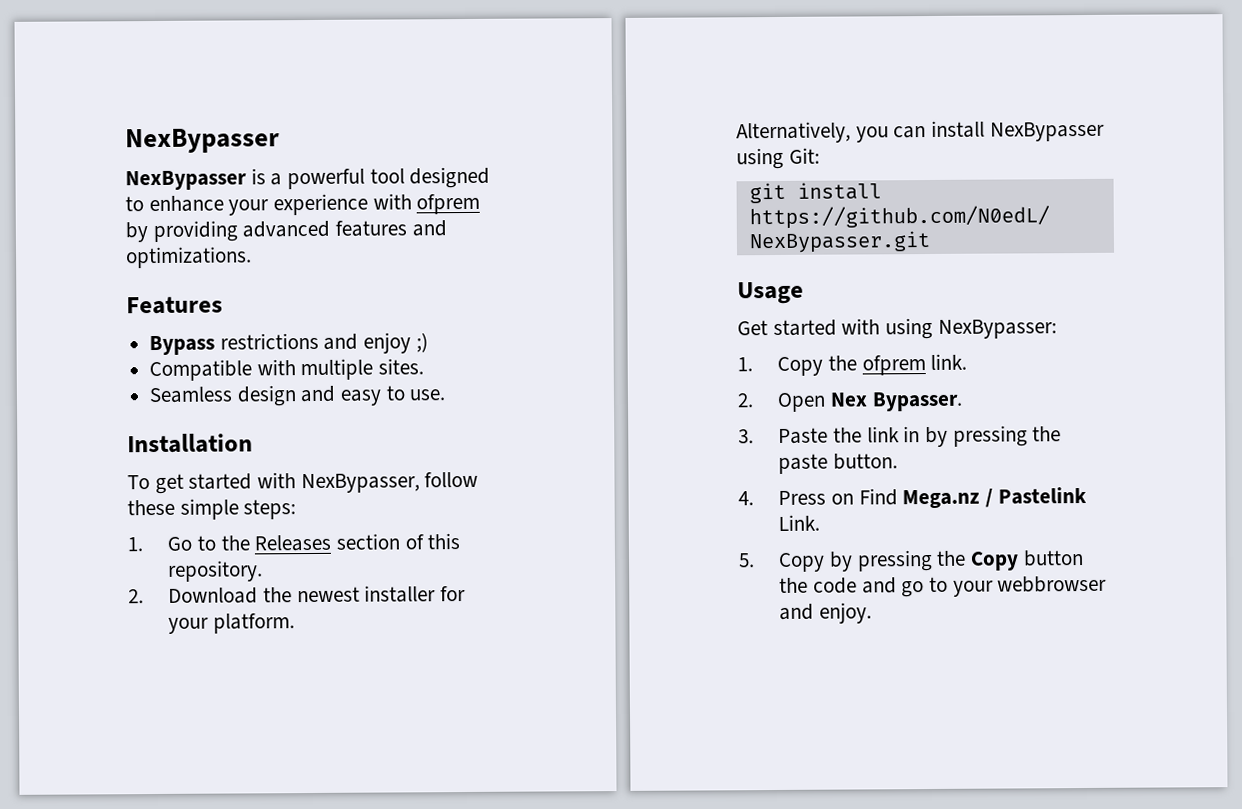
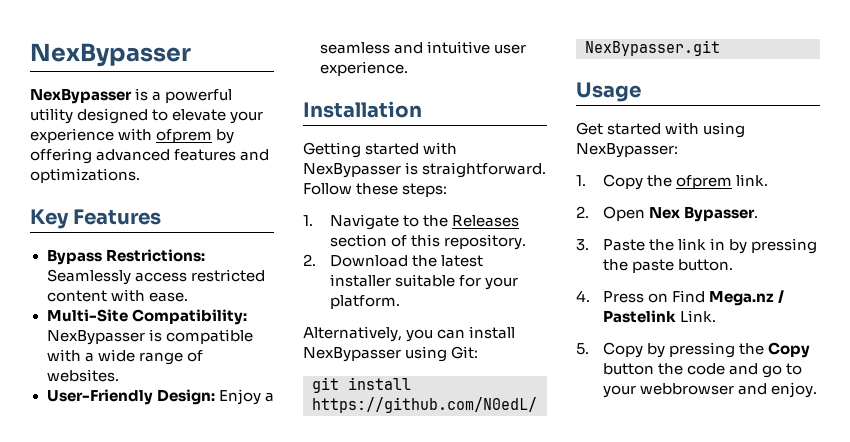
- NexBypasser is a powerful tool designed to enhance your experience with ofprem by providing advanced features and optimizations.
+ NexBypasser is a powerful utility designed to elevate your experience with ofprem by offering advanced features and optimizations.
- Features
+ Key Features
- Bypass restrictions and enjoy ;)
- Compatible with multiple sites.
- Seamless design and easy to use.
+ Bypass Restrictions: Seamlessly access restricted content with ease.
+ Multi-Site Compatibility: NexBypasser is compatible with a wide range of websites.
+ User-Friendly Design: Enjoy a seamless and intuitive user experience.
  Installation
- To get started with NexBypasser, follow these simple steps:
+ Getting started with NexBypasser is straightforward. Follow these steps:
- 1. Go to the Releases section of this repository.
+ 1. Navigate to the Releases section of this repository.
- 2. Download the newest installer for your platform.
+ 2. Download the latest installer suitable for your platform.

